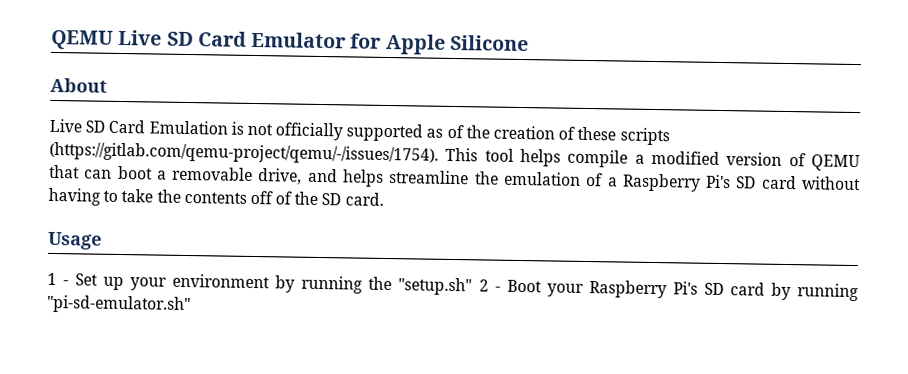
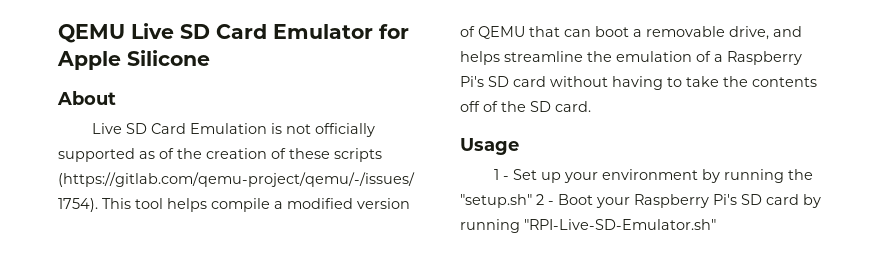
- 1 - Set up your environment by running the "setup.sh" 2 - Boot your Raspberry Pi's SD card by running "pi-sd-emulator.sh"
+ 1 - Set up your environment by running the "setup.sh" 2 - Boot your Raspberry Pi's SD card by running "RPI-Live-SD-Emulator.sh"

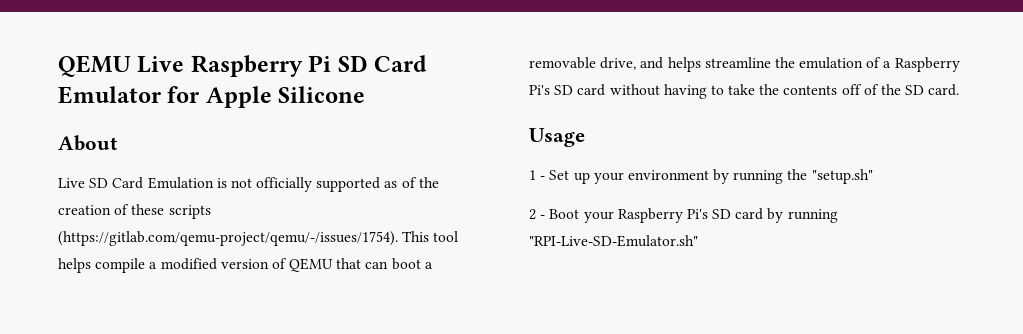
- QEMU Live SD Card Emulator for Apple Silicone
+ QEMU Live Raspberry Pi SD Card Emulator for Apple Silicone
- 1 - Set up your environment by running the "setup.sh" 2 - Boot your Raspberry Pi's SD card by running "RPI-Live-SD-Emulator.sh"
+ 1 - Set up your environment by running the "setup.sh"
+ 2 - Boot your Raspberry Pi's SD card by running "RPI-Live-SD-Emulator.sh"

